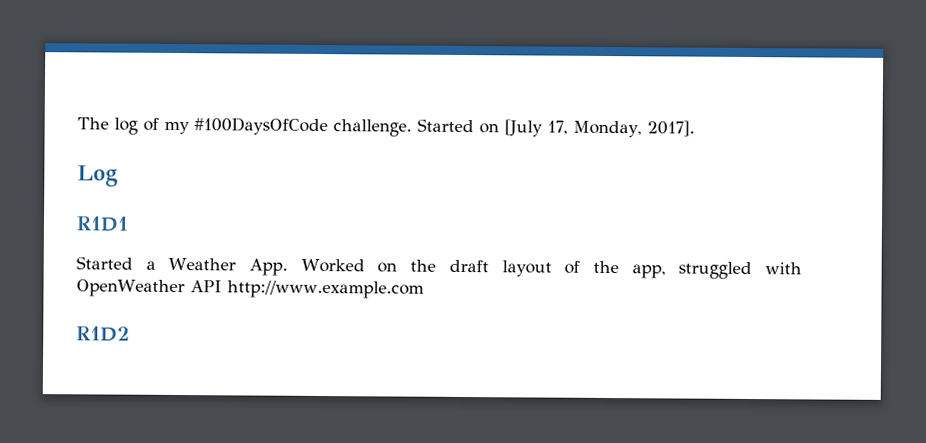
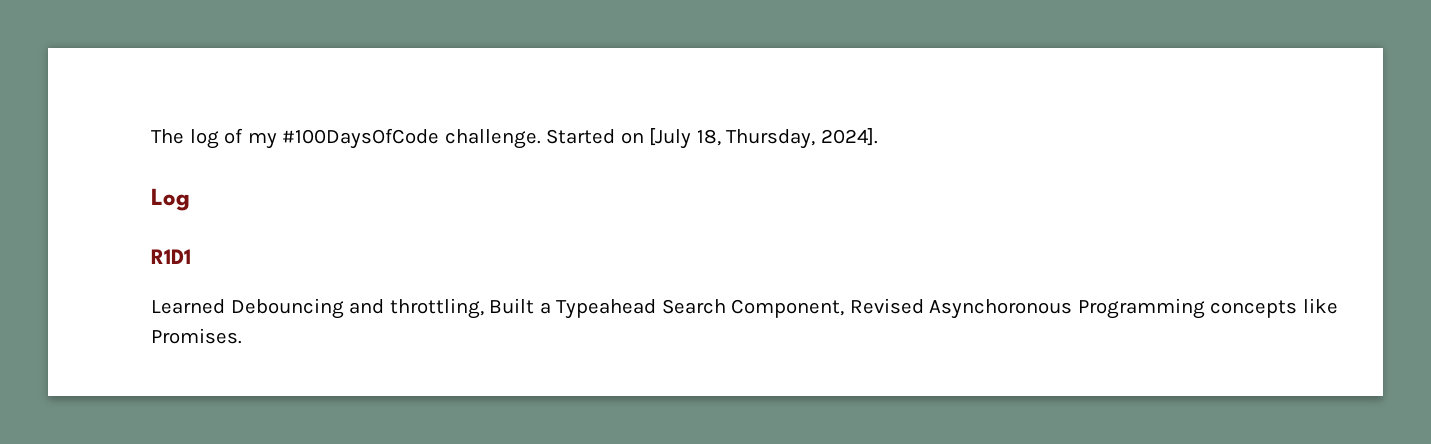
- Started on [July 17, Monday, 2017].
+ Started on [July 18, Thursday, 2024].
- Started a Weather App. Worked on the draft layout of the app, struggled with OpenWeather API http://www.example.com
- R1D2
+ Learned Debouncing and throttling, Built a Typeahead Search Component, Revised Asynchoronous Programming concepts like Promises.

